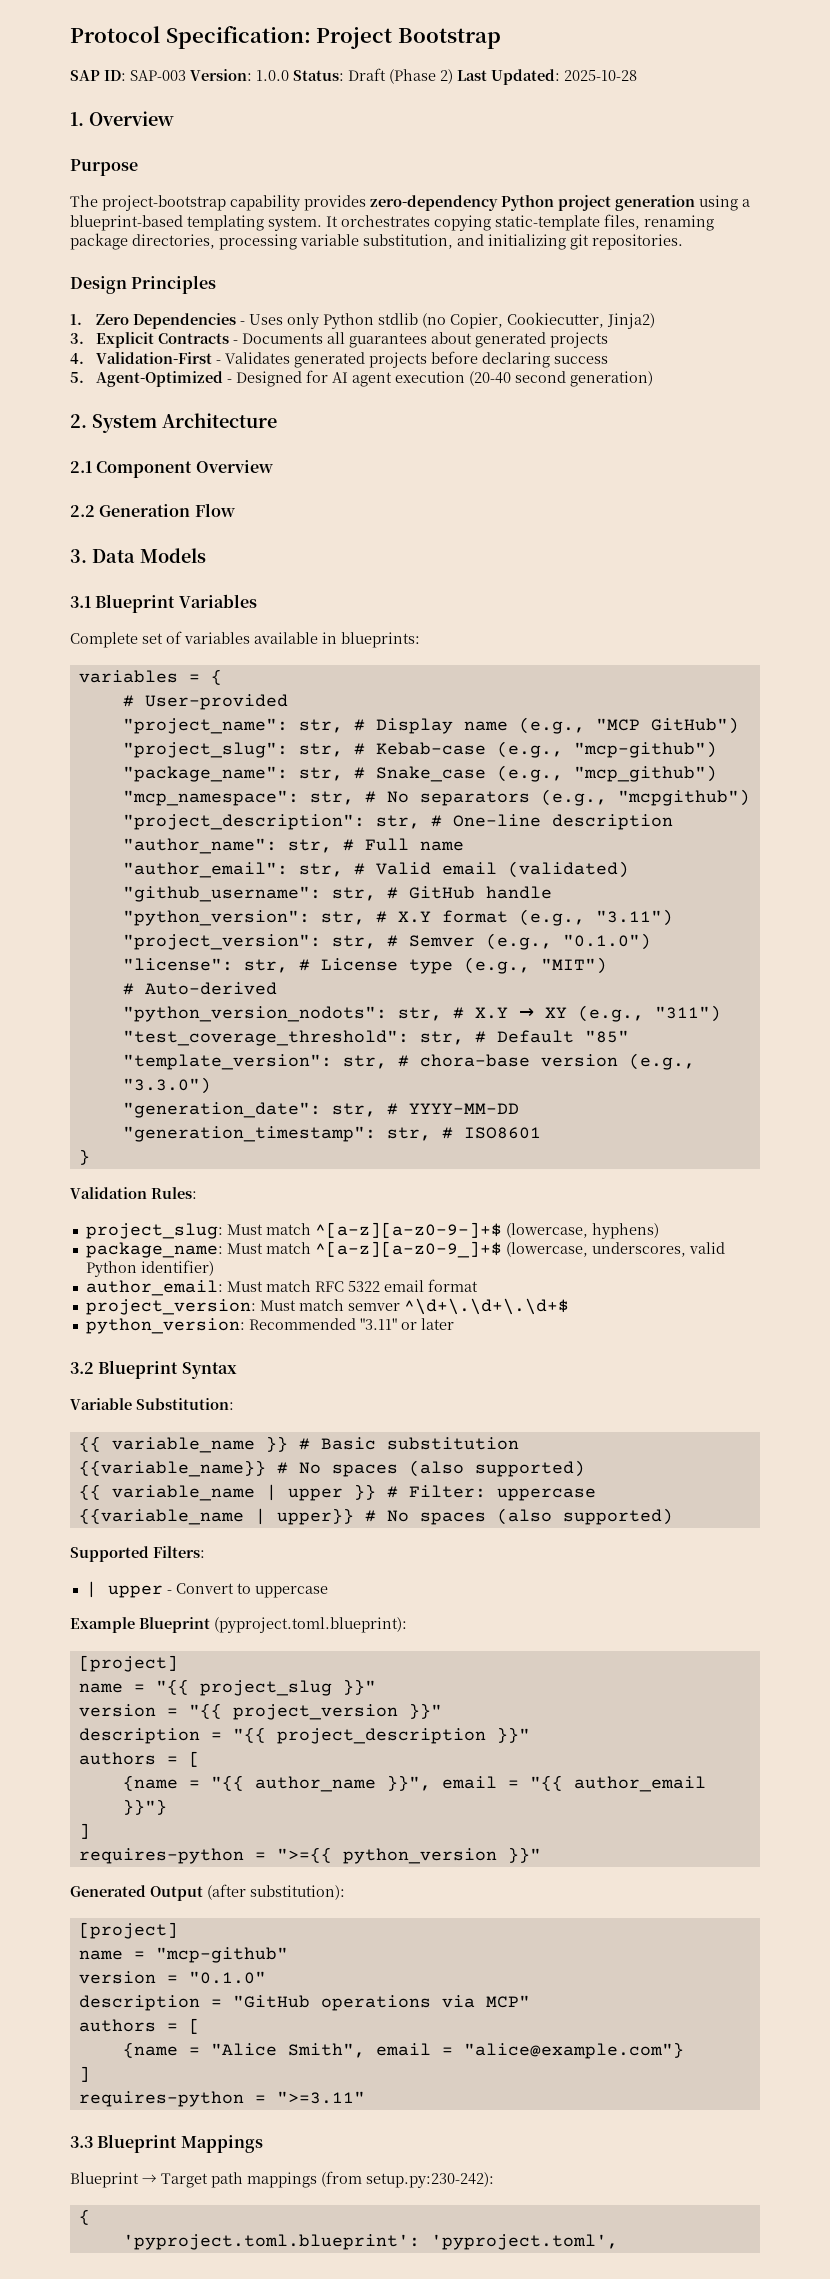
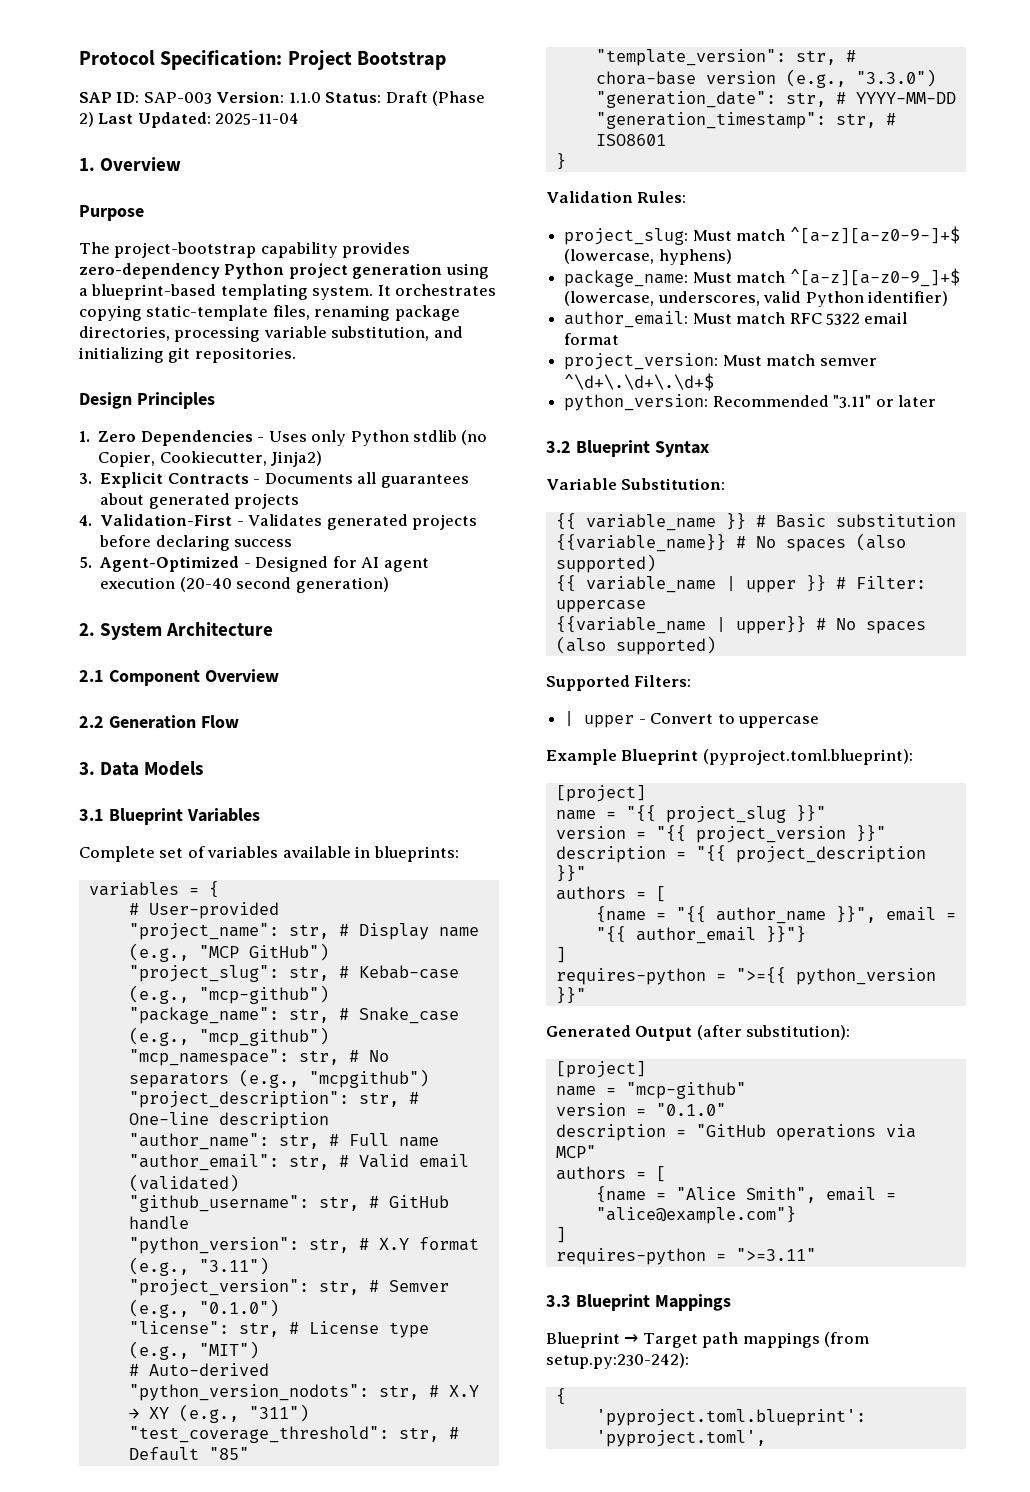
- SAP ID: SAP-003 Version: 1.0.0 Status: Draft (Phase 2) Last Updated: 2025-10-28
+ SAP ID: SAP-003 Version: 1.1.0 Status: Draft (Phase 2) Last Updated: 2025-11-04

